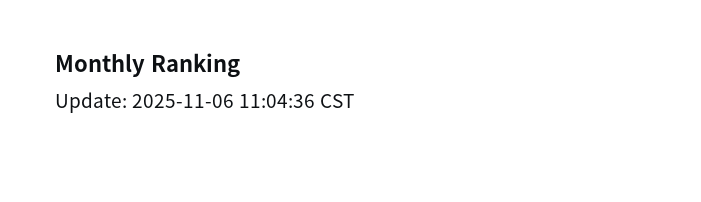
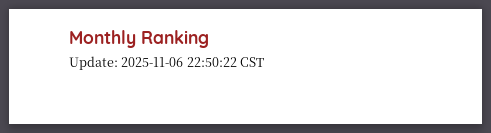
- Update: 2025-11-06 11:04:36 CST
+ Update: 2025-11-06 22:50:22 CST

